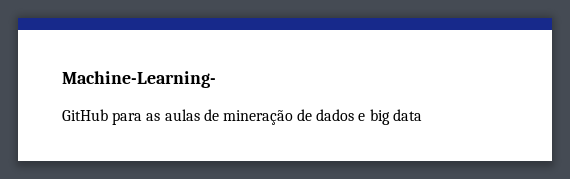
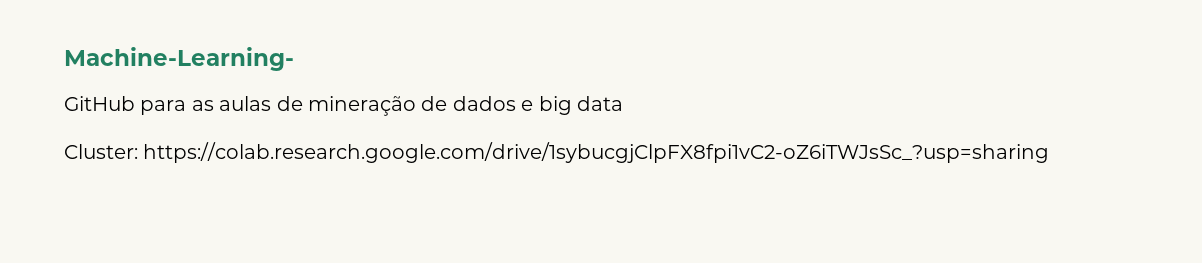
+ Cluster: https://colab.research.google.com/drive/1sybucgjClpFX8fpi1vC2-oZ6iTWJsSc_?usp=sharing

